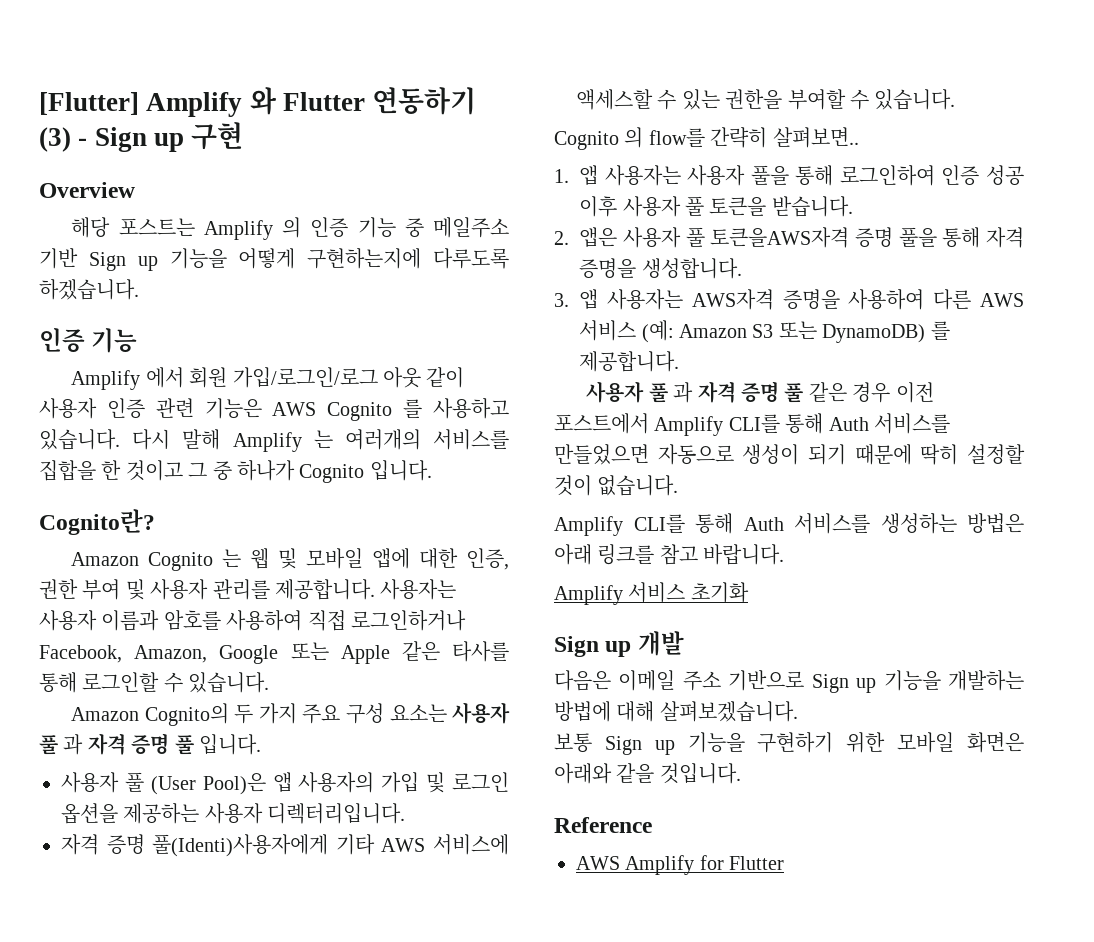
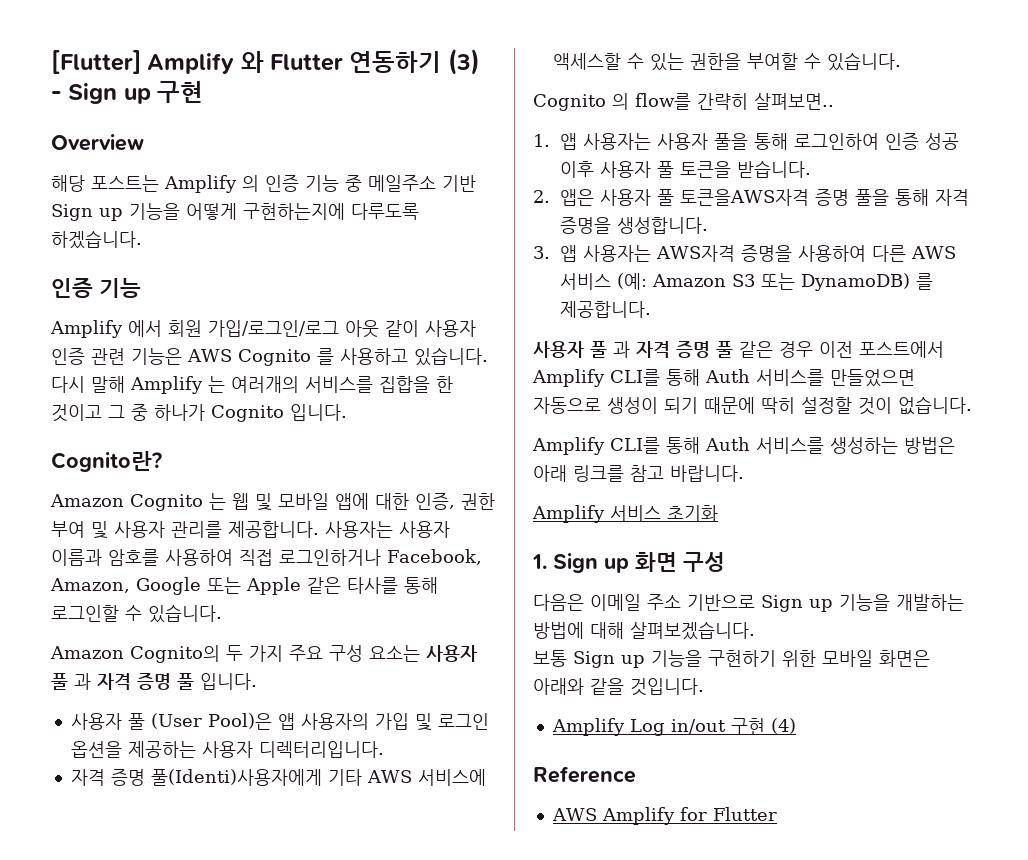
- Sign up 개발
+ 1. Sign up 화면 구성
+ Amplify Log in/out 구현 (4)

